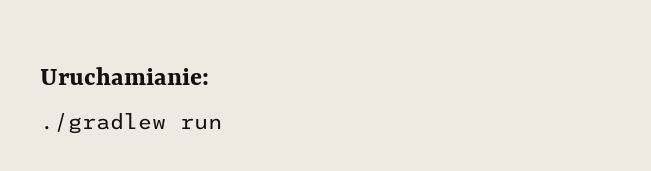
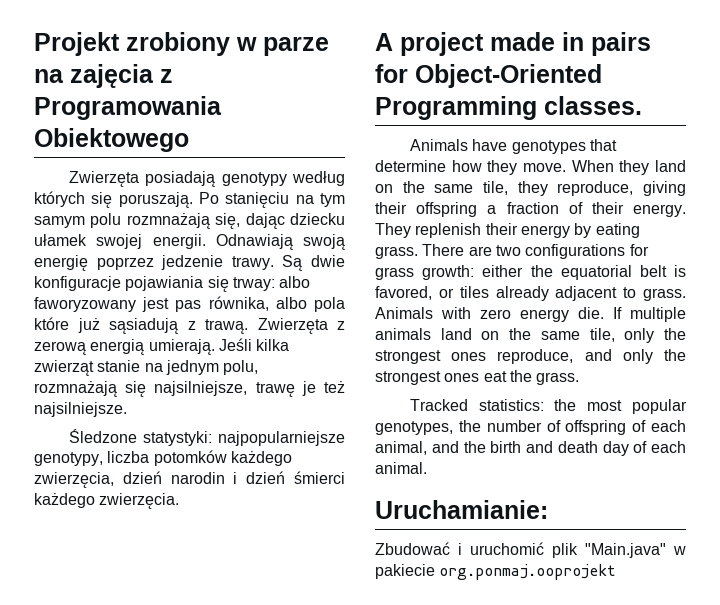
+ Projekt zrobiony w parze na zajęcia z Programowania Obiektowego
+ Zwierzęta posiadają genotypy według których się poruszają. Po stanięciu na tym samym polu rozmnażają się, dając dziecku ułamek swojej energii. Odnawiają swoją energię poprzez jedzenie trawy. Są dwie konfiguracje pojawiania się trway: albo faworyzowany jest pas równika, albo pola które już sąsiadują z trawą. Zwierzęta z zerową energią umierają. Jeśli kilka zwierząt stanie na jednym polu, rozmnażają się najsilniejsze, trawę je też najsilniejsze.
+ Śledzone statystyki: najpopularniejsze genotypy, liczba potomków każdego zwierzęcia, dzień narodin i dzień śmierci każdego zwierzęcia.
+ A project made in pairs for Object-Oriented Programming classes.
+ Animals have genotypes that determine how they move. When they land on the same tile, they reproduce, giving their offspring a fraction of their energy. They replenish their energy by eating grass. There are two configurations for grass growth: either the equatorial belt is favored, or tiles already adjacent to grass. Animals with zero energy die. If multiple animals land on the same tile, only the strongest ones reproduce, and only the strongest ones eat the grass.
+ Tracked statistics: the most popular genotypes, the number of offspring of each animal, and the birth and death day of each animal.
  Uruchamianie:
- ./gradlew run
+ Zbudować i uruchomić plik "Main.java" w pakiecie org.ponmaj.ooprojekt

